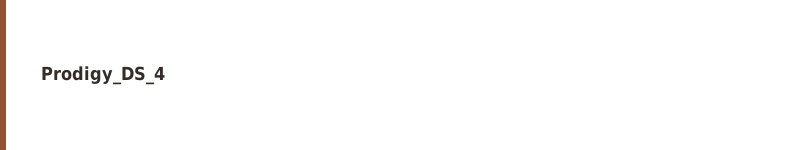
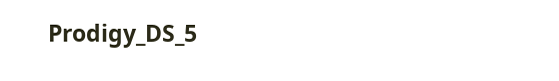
- Prodigy_DS_4
+ Prodigy_DS_5

